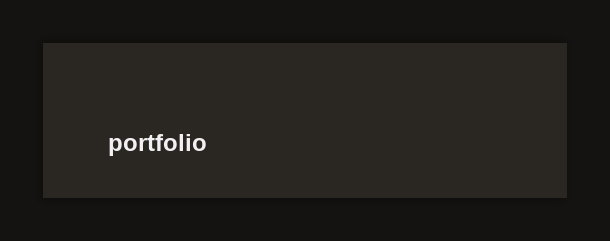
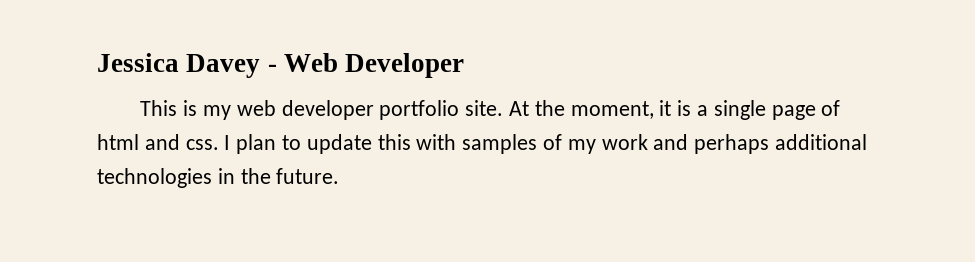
- portfolio
+ Jessica Davey - Web Developer
+ This is my web developer portfolio site. At the moment, it is a single page of html and css. I plan to update this with samples of my work and perhaps additional technologies in the future.

